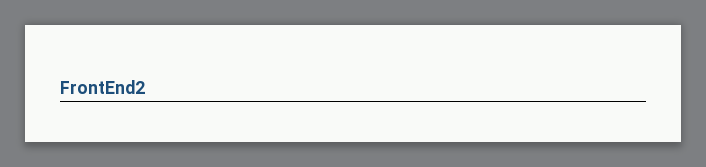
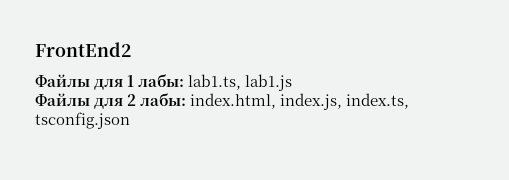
+ Файлы для 1 лабы: lab1.ts, lab1.js
+ Файлы для 2 лабы: index.html, index.js, index.ts, tsconfig.json

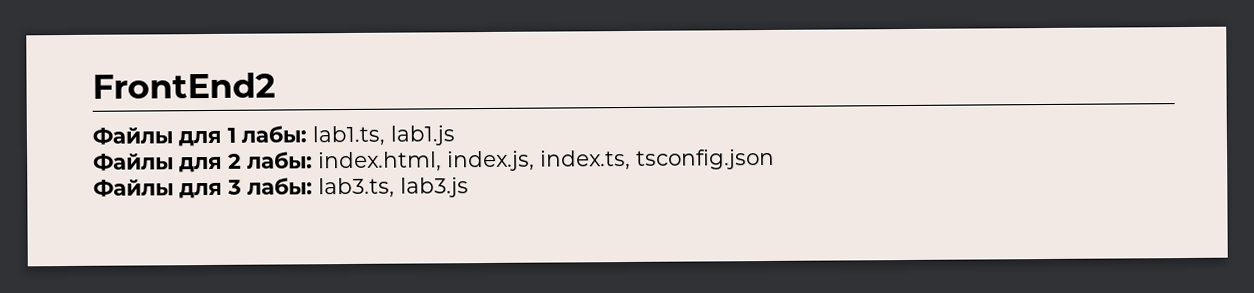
+ Файлы для 3 лабы: lab3.ts, lab3.js

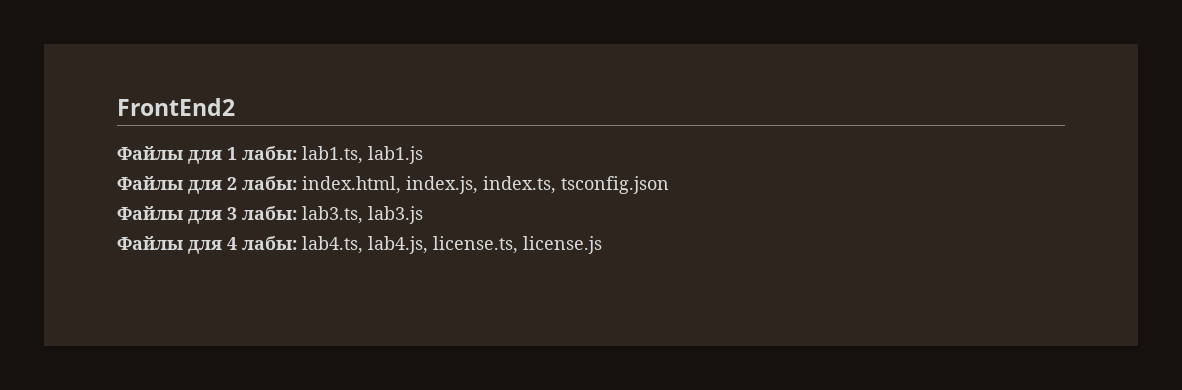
+ Файлы для 4 лабы: lab4.ts, lab4.js, license.ts, license.js

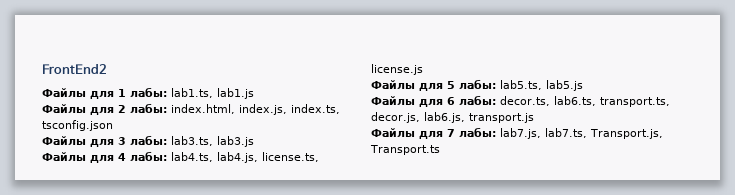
+ Файлы для 5 лабы: lab5.ts, lab5.js
+ Файлы для 6 лабы: decor.ts, lab6.ts, transport.ts, decor.js, lab6.js, transport.js
+ Файлы для 7 лабы: lab7.js, lab7.ts, Transport.js, Transport.ts

